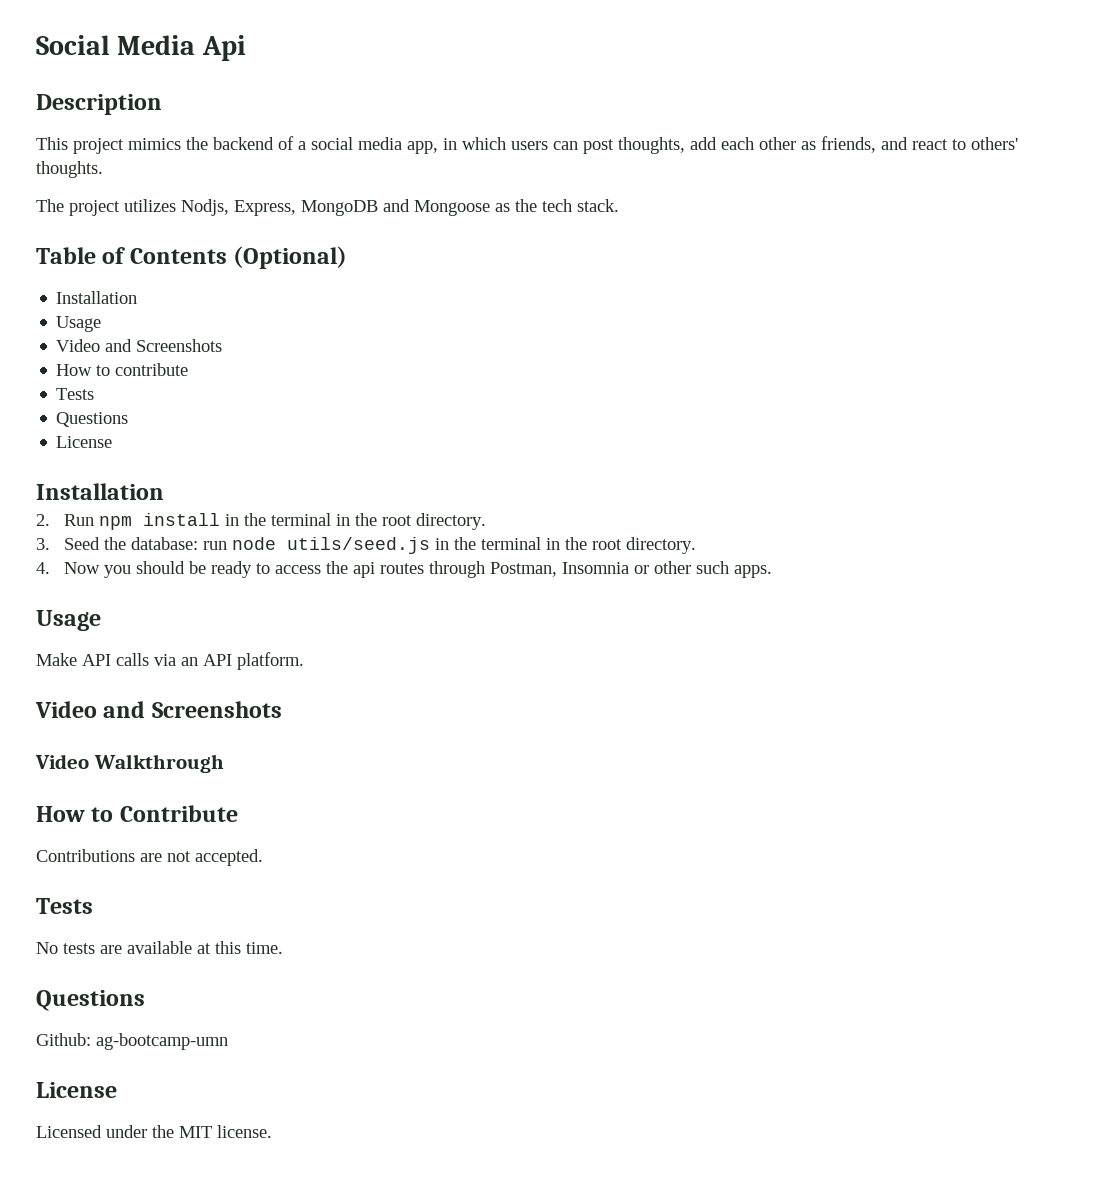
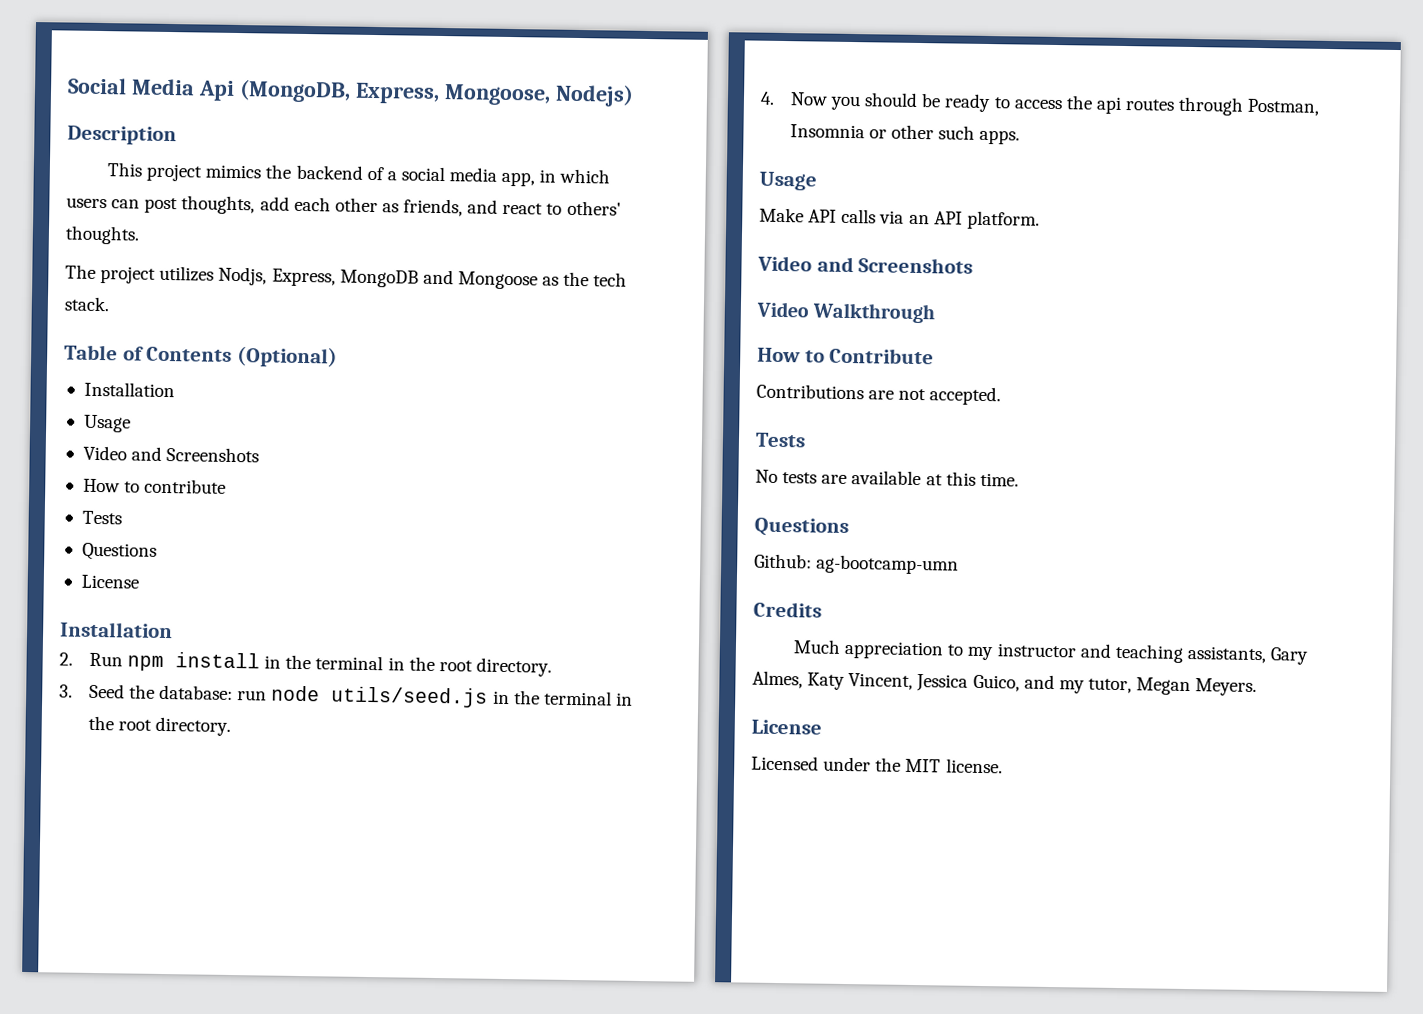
- Social Media Api
+ Social Media Api (MongoDB, Express, Mongoose, Nodejs)
+ Credits
+ Much appreciation to my instructor and teaching assistants, Gary Almes, Katy Vincent, Jessica Guico, and my tutor, Megan Meyers.

